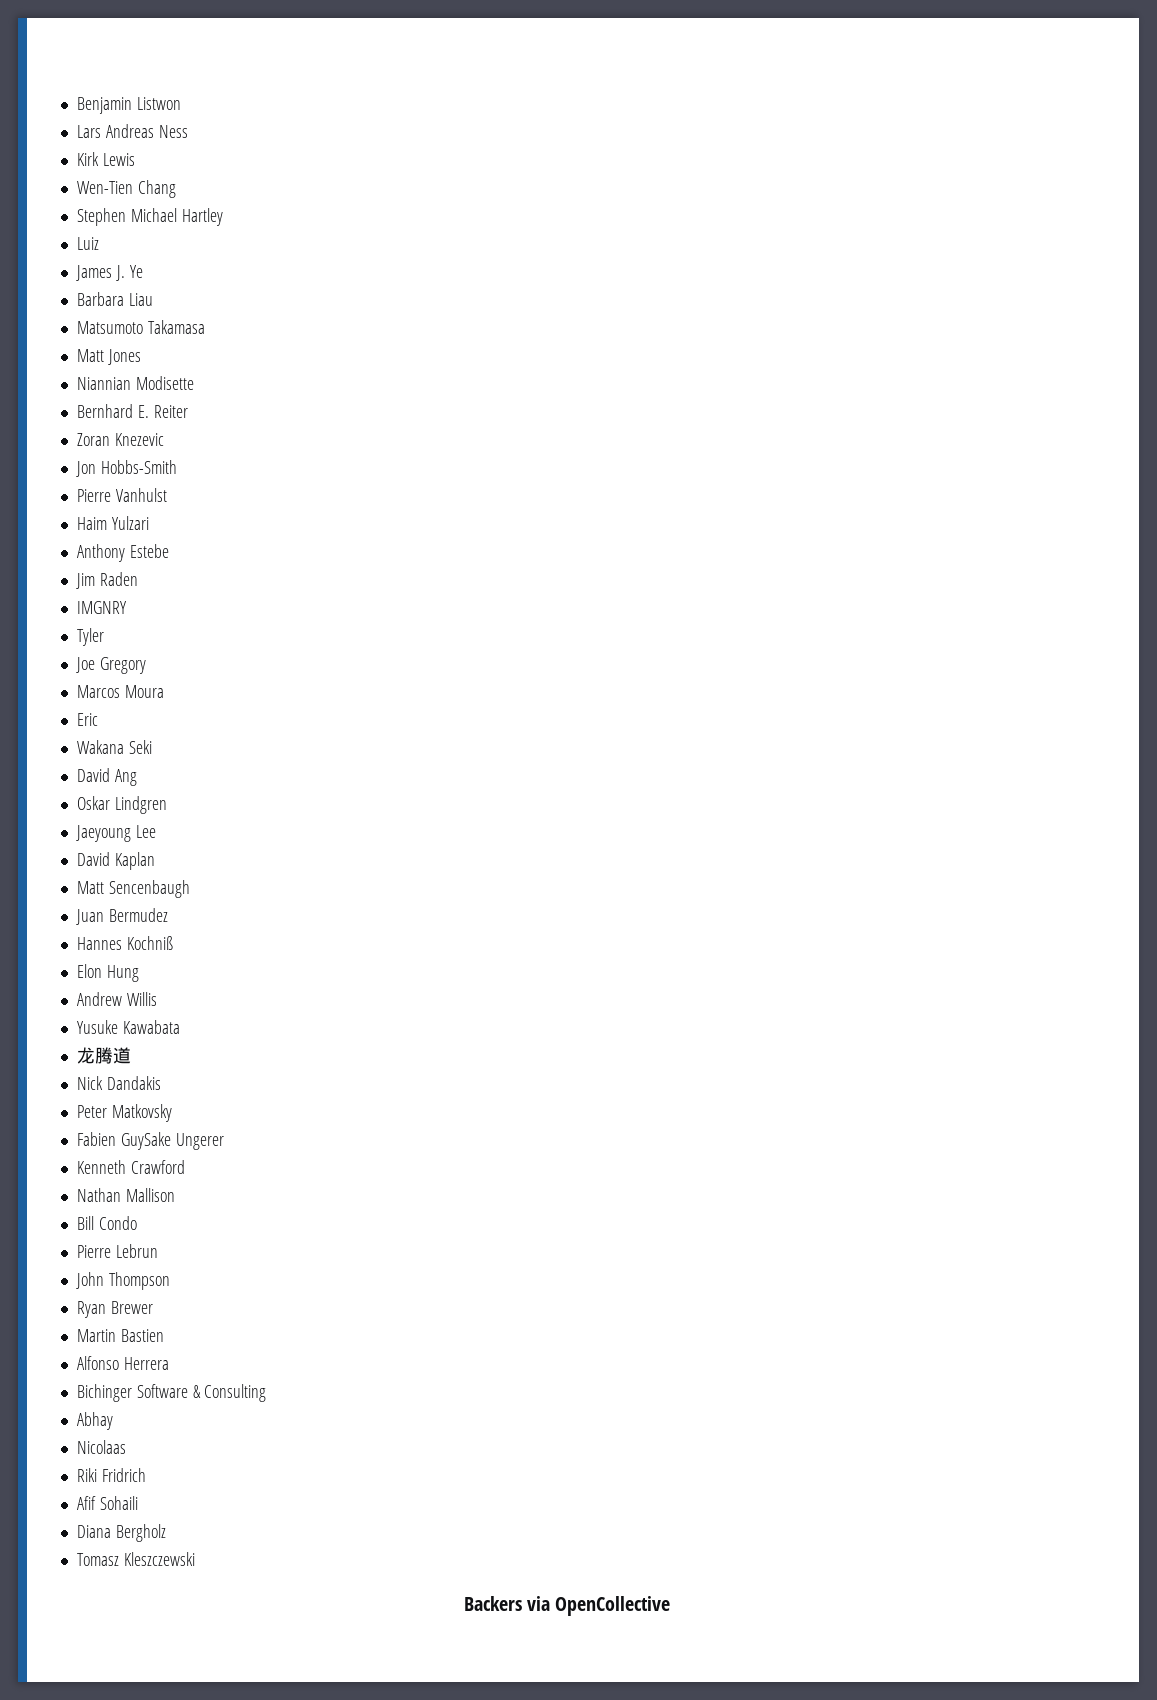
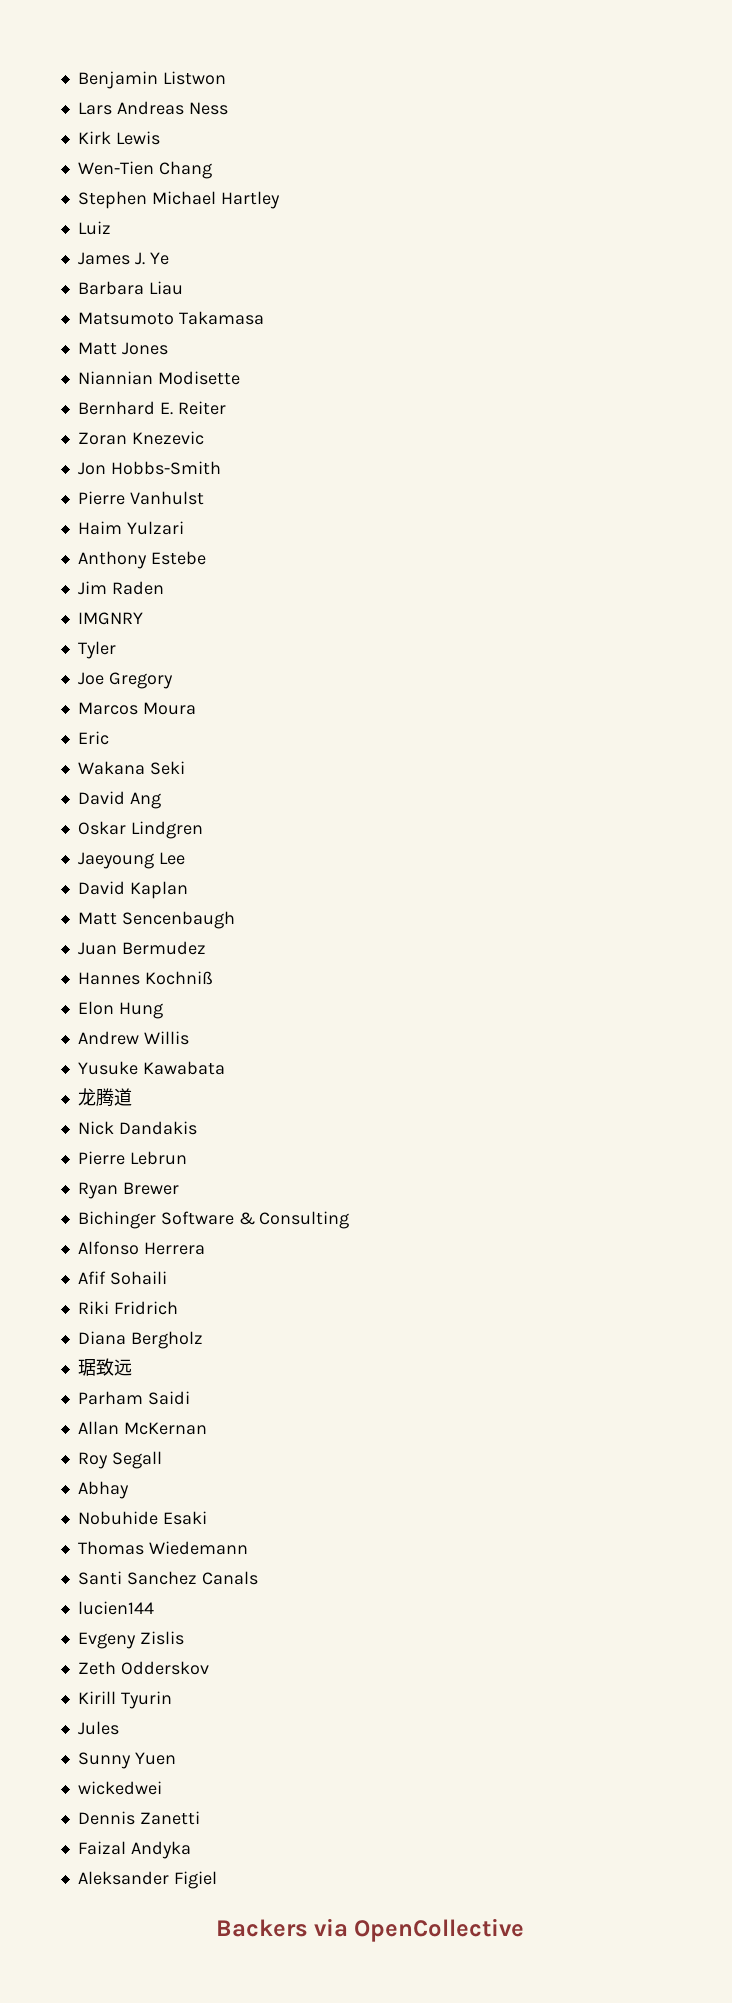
- Peter Matkovsky
- Fabien GuySake Ungerer
- Kenneth Crawford
- Nathan Mallison
- Bill Condo
- John Thompson
- Martin Bastien
- Alfonso Herrera
- Abhay
- Nicolaas
+ Alfonso Herrera
+ Afif Sohaili
- Afif Sohaili
- Tomasz Kleszczewski
+ 琚致远
+ Parham Saidi
+ Allan McKernan
+ Roy Segall
+ Abhay
+ Nobuhide Esaki
+ Thomas Wiedemann
+ Santi Sanchez Canals
+ lucien144
+ Evgeny Zislis
+ Zeth Odderskov
+ Kirill Tyurin
+ Jules
+ Sunny Yuen
+ wickedwei
+ Dennis Zanetti
+ Faizal Andyka
+ Aleksander Figiel

